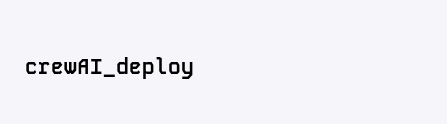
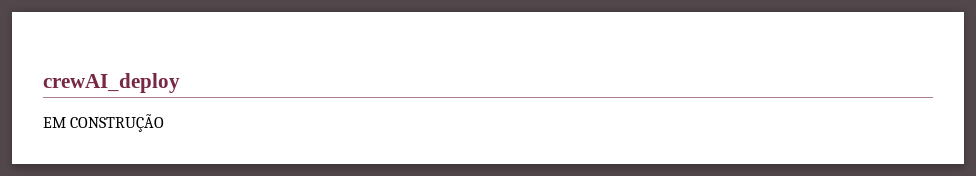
+ EM CONSTRUÇÃO

